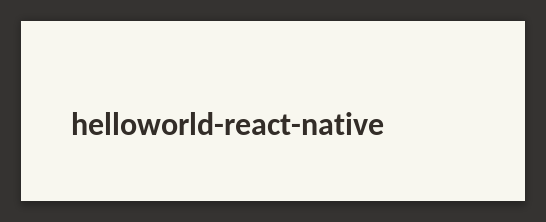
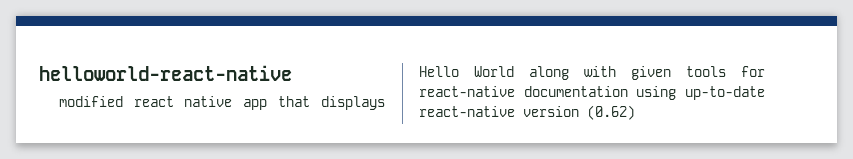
+ modified react native app that displays Hello World along with given tools for react-native documentation using up-to-date react-native version (0.62)

